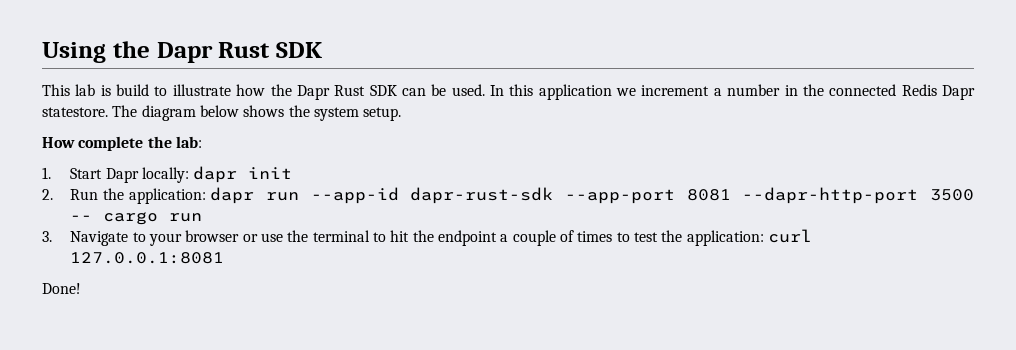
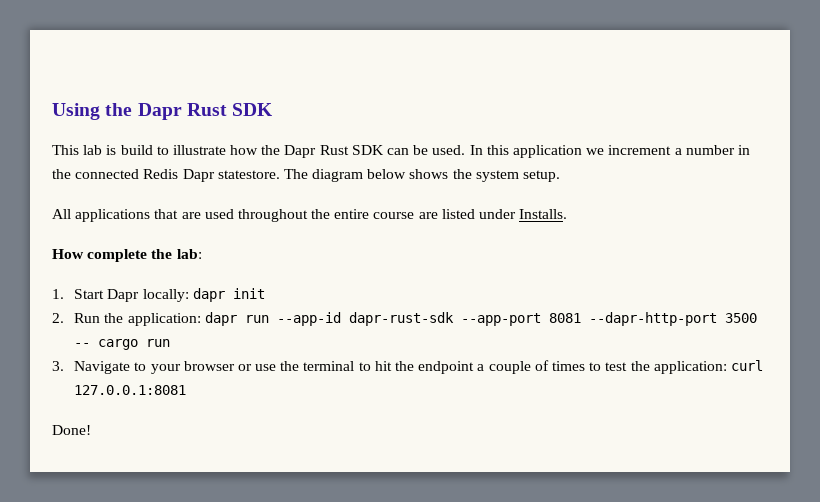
+ All applications that are used throughout the entire course are listed under Installs.

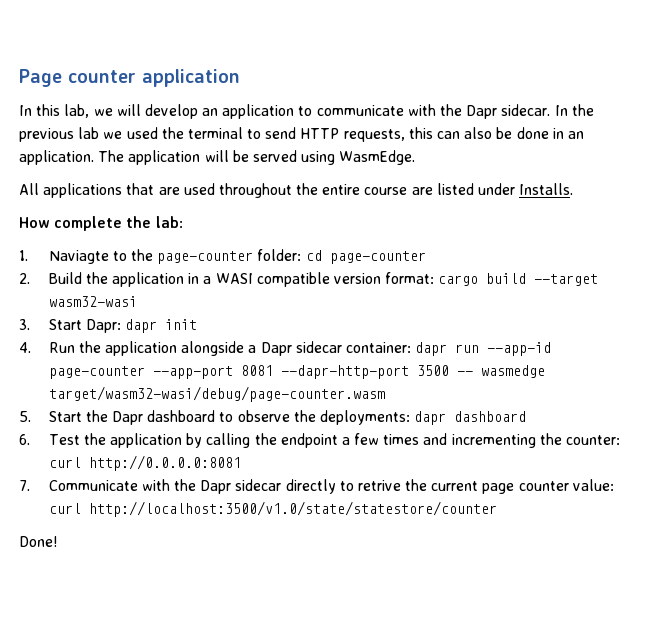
- Using the Dapr Rust SDK
- This lab is build to illustrate how the Dapr Rust SDK can be used. In this application we increment a number in the connected Redis Dapr statestore. The diagram below shows the system setup.
+ Page counter application
+ In this lab, we will develop an application to communicate with the Dapr sidecar. In the previous lab we used the terminal to send HTTP requests, this can also be done in an application. The application will be served using WasmEdge.
- 1. Start Dapr locally: dapr init
+ 1. Naviagte to the page-counter folder: cd page-counter
+ 2. Build the application in a WASI compatible version format: cargo build --target wasm32-wasi
+ 3. Start Dapr: dapr init
- 2. Run the application: dapr run --app-id dapr-rust-sdk --app-port 8081 --dapr-http-port 3500 -- cargo run
- 3. Navigate to your browser or use the terminal to hit the endpoint a couple of times to test the application: curl 127.0.0.1:8081
+ 4. Run the application alongside a Dapr sidecar container: dapr run --app-id page-counter --app-port 8081 --dapr-http-port 3500 -- wasmedge target/wasm32-wasi/debug/page-counter.wasm
+ 5. Start the Dapr dashboard to observe the deployments: dapr dashboard
+ 6. Test the application by calling the endpoint a few times and incrementing the counter: curl http://0.0.0.0:8081
+ 7. Communicate with the Dapr sidecar directly to retrive the current page counter value: curl http://localhost:3500/v1.0/state/statestore/counter

